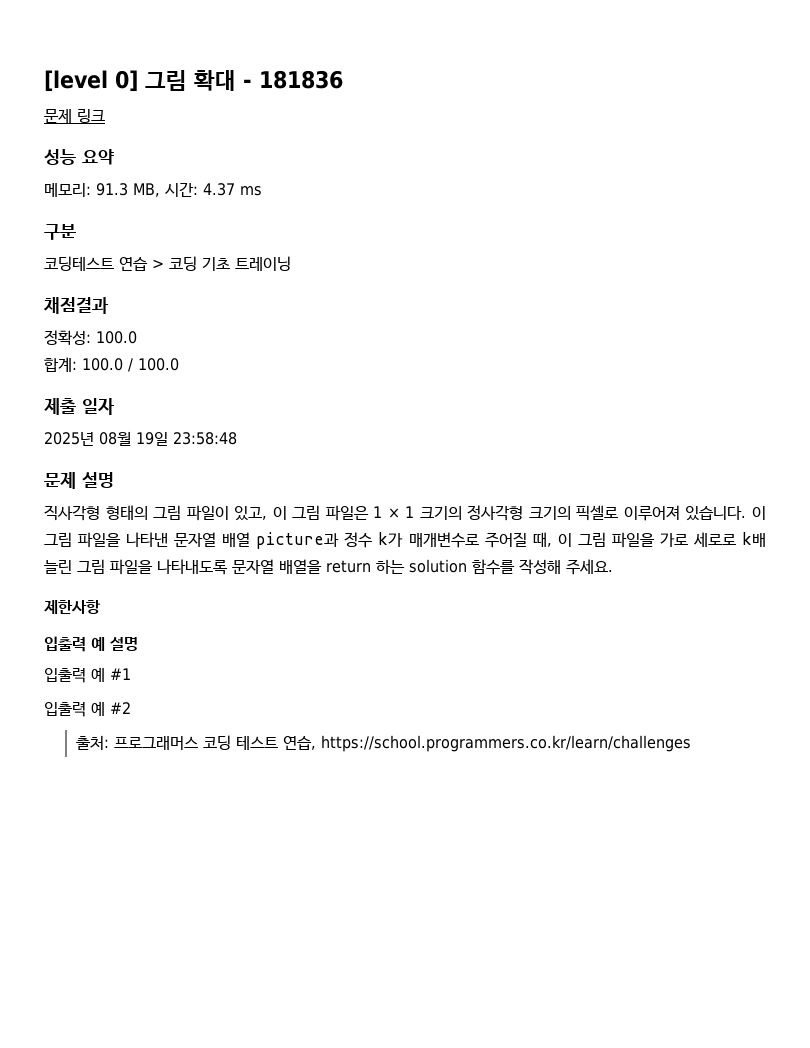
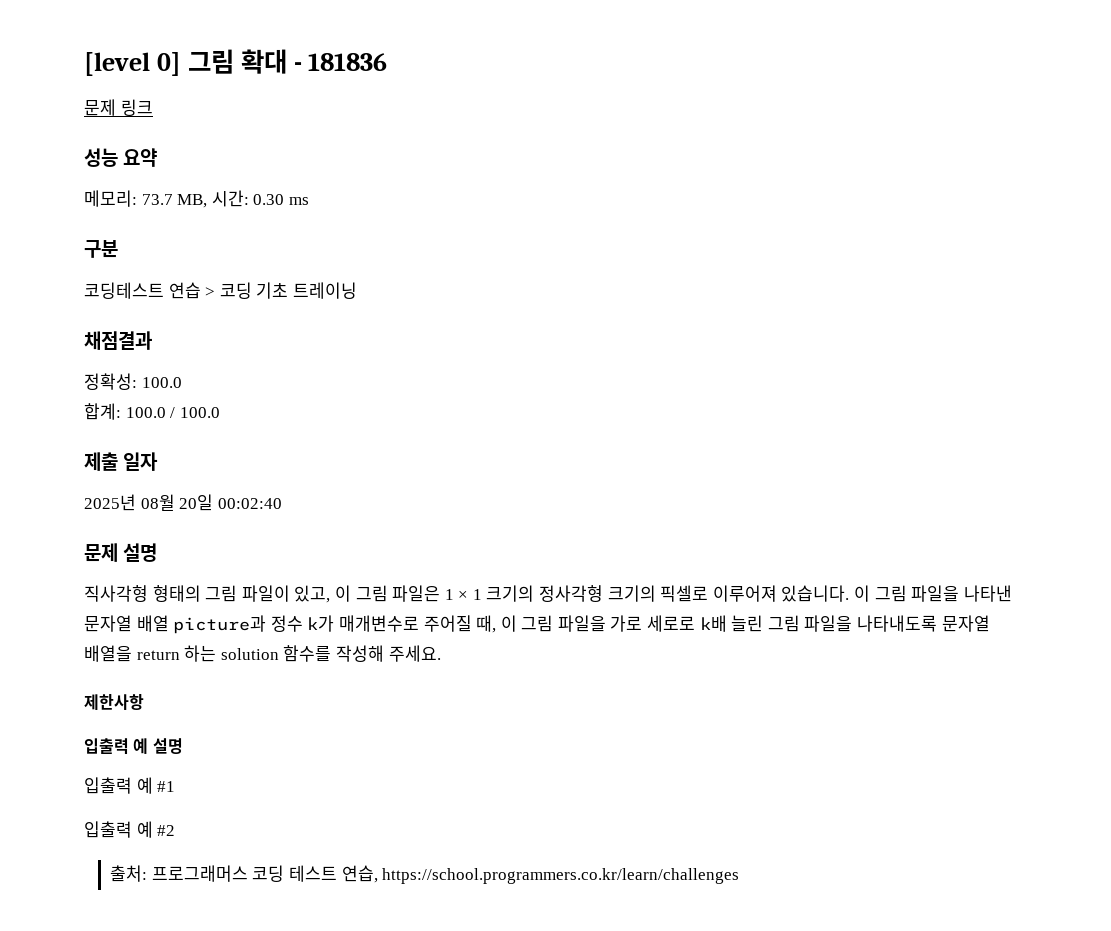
- 메모리: 91.3 MB, 시간: 4.37 ms
+ 메모리: 73.7 MB, 시간: 0.30 ms
- 2025년 08월 19일 23:58:48
+ 2025년 08월 20일 00:02:40

